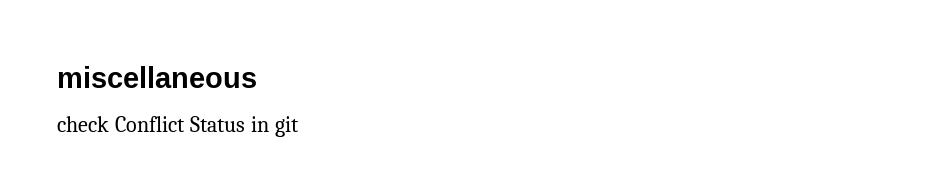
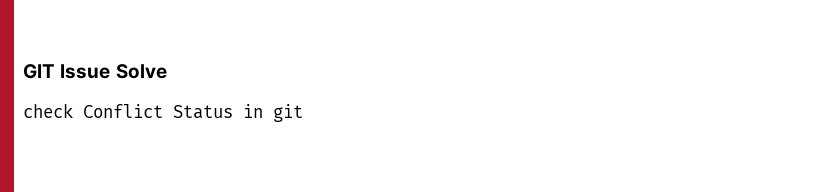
- miscellaneous
+ GIT Issue Solve

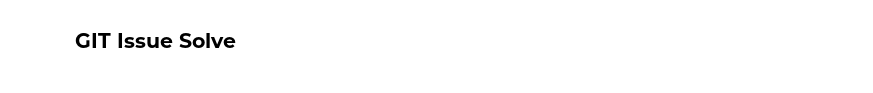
- check Conflict Status in git

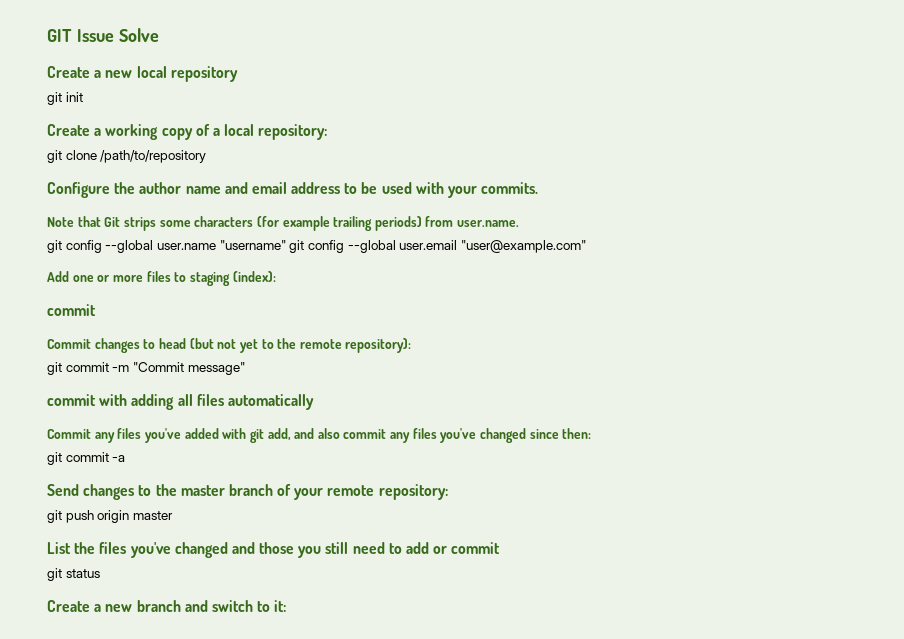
+ Create a new local repository
+ git init
+ Create a working copy of a local repository:
+ git clone /path/to/repository
+ Configure the author name and email address to be used with your commits.
+ Note that Git strips some characters (for example trailing periods) from user.name.
+ git config --global user.name "username" git config --global user.email "user@example.com"
+ Add one or more files to staging (index):
+ commit
+ Commit changes to head (but not yet to the remote repository):
+ git commit -m "Commit message"
+ commit with adding all files automatically
+ Commit any files you've added with git add, and also commit any files you've changed since then:
+ git commit -a
+ Send changes to the master branch of your remote repository:
+ git push origin master
+ List the files you've changed and those you still need to add or commit
+ git status
+ Create a new branch and switch to it:

